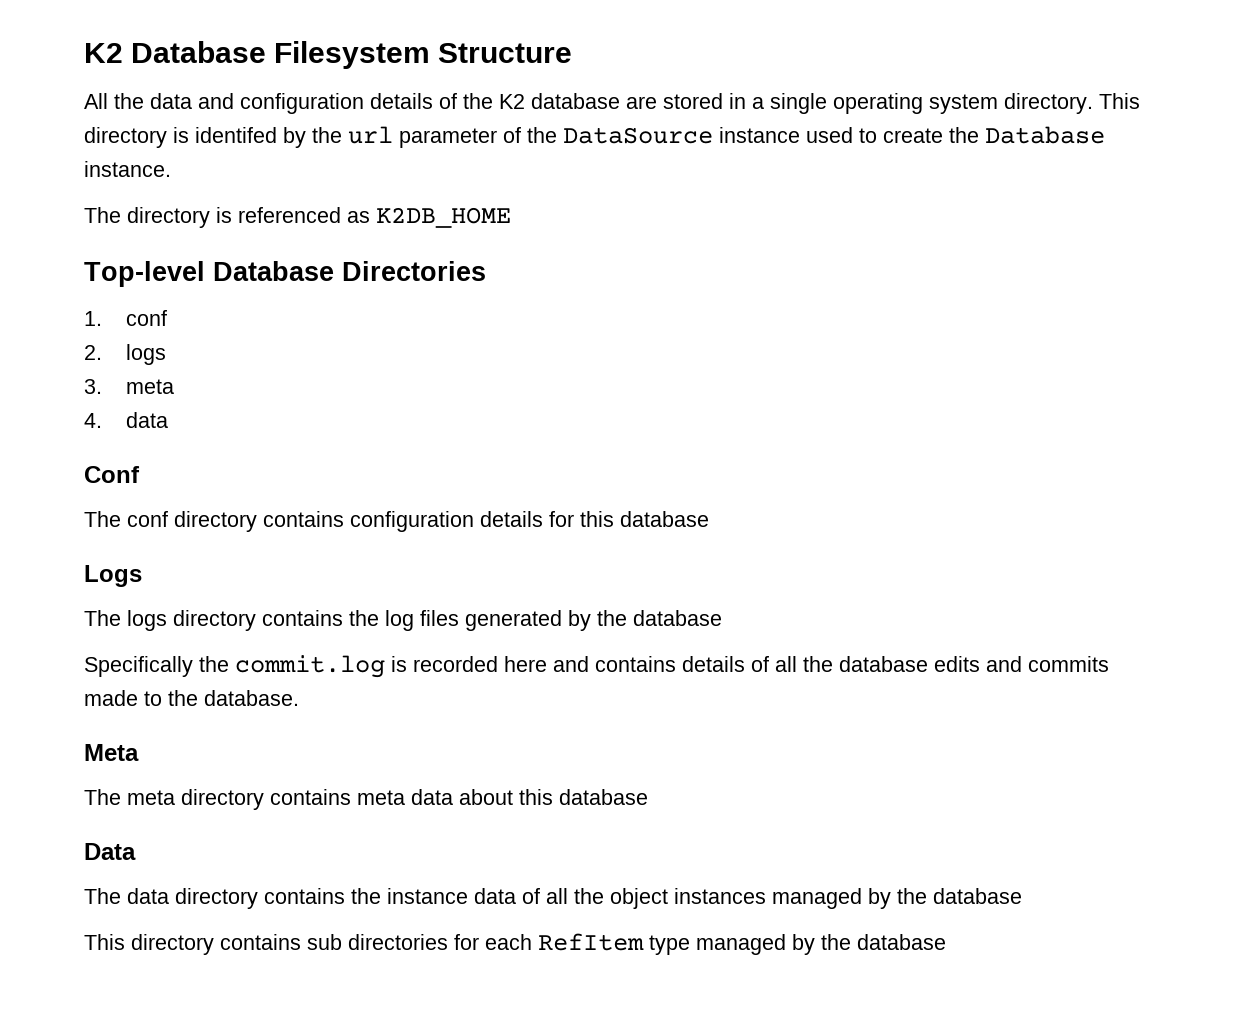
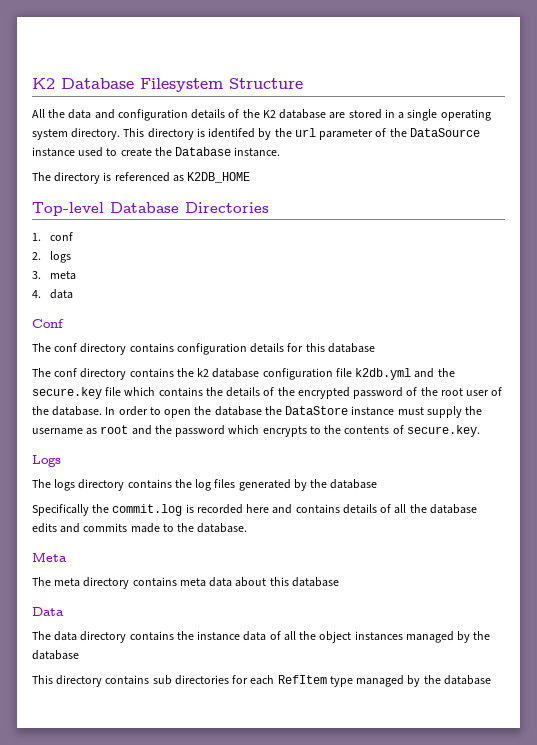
+ The conf directory contains the k2 database configuration file k2db.yml and the secure.key file which contains the details of the encrypted password of the root user of the database. In order to open the database the DataStore instance must supply the username as root and the password which encrypts to the contents of secure.key.

